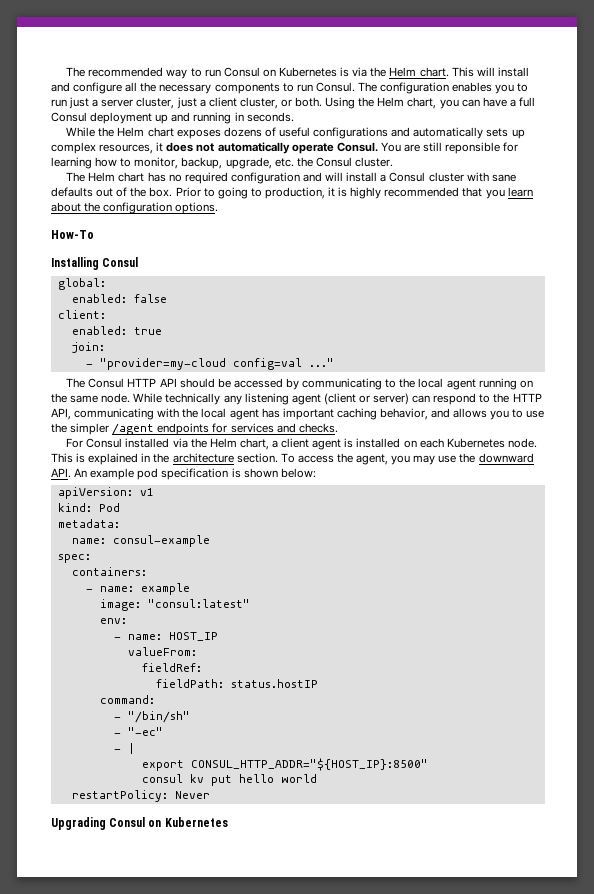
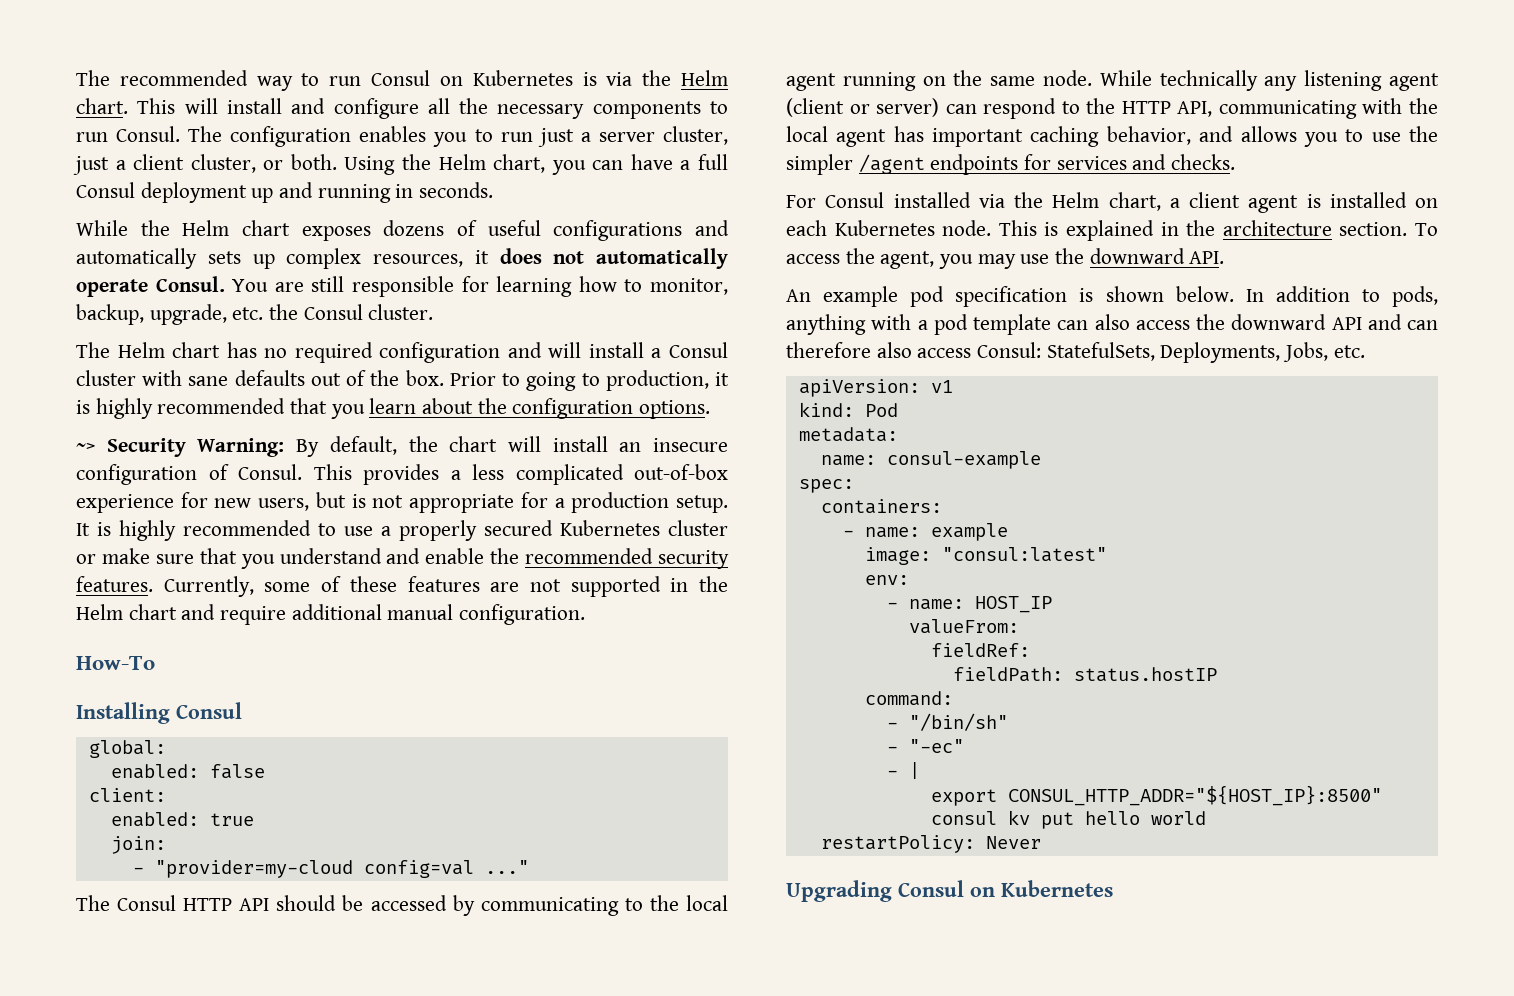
- You are still reponsible for learning how to monitor, backup, upgrade, etc. the Consul cluster.
+ You are still responsible for learning how to monitor, backup, upgrade, etc. the Consul cluster.
+ ~> Security Warning: By default, the chart will install an insecure configuration of Consul. This provides a less complicated out-of-box experience for new users, but is not appropriate for a production setup. It is highly recommended to use a properly secured Kubernetes cluster or make sure that you understand and enable the recommended security features. Currently, some of these features are not supported in the Helm chart and require additional manual configuration.
- To access the agent, you may use the downward API. An example pod specification is shown below:
+ To access the agent, you may use the downward API.
+ An example pod specification is shown below. In addition to pods, anything with a pod template can also access the downward API and can therefore also access Consul: StatefulSets, Deployments, Jobs, etc.

